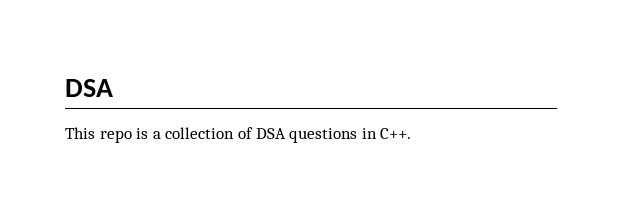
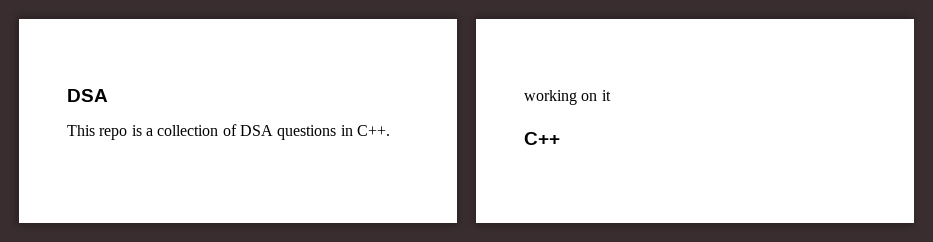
- This repo is a collection of DSA questions in C++.
+ This repo is a collection of DSA questions in C++. working on it
+ C++

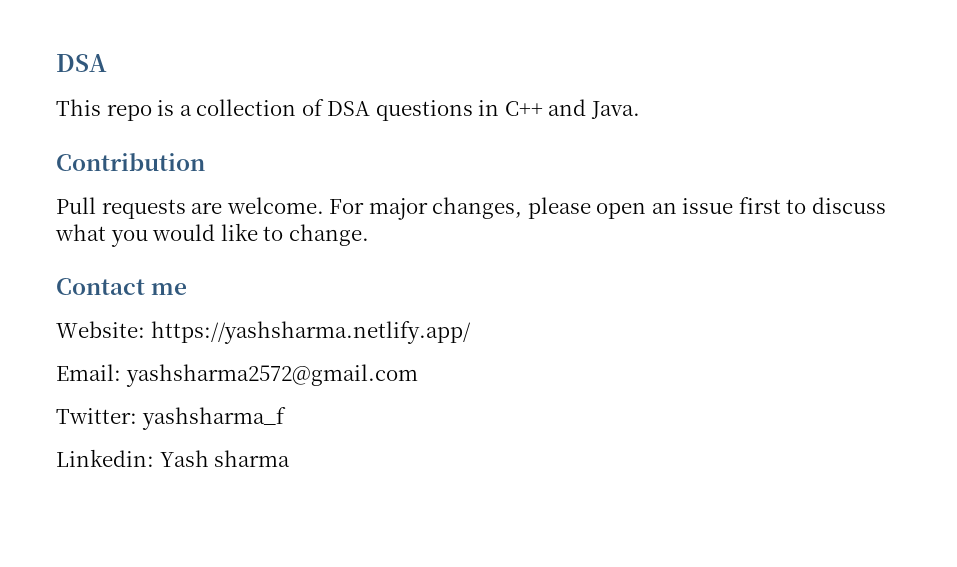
- This repo is a collection of DSA questions in C++. working on it
- C++
+ This repo is a collection of DSA questions in C++ and Java.
+ Contribution
+ Pull requests are welcome. For major changes, please open an issue first to discuss what you would like to change.
+ Contact me
+ Website: https://yashsharma.netlify.app/
+ Email: yashsharma2572@gmail.com
+ Twitter: yashsharma_f
+ Linkedin: Yash sharma

